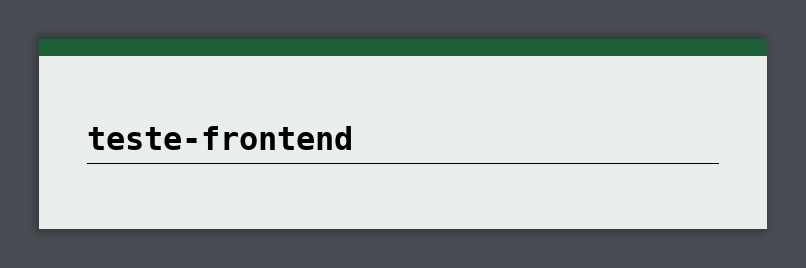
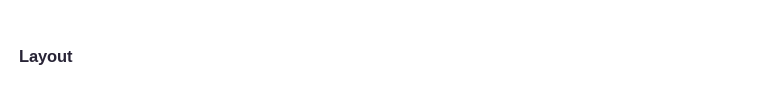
- teste-frontend
+ Layout

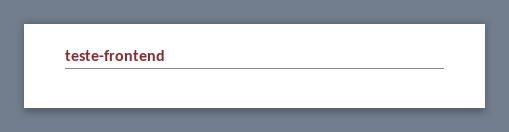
- Layout
+ teste-frontend

